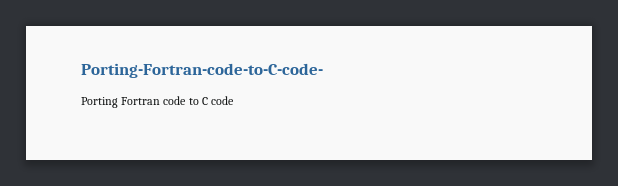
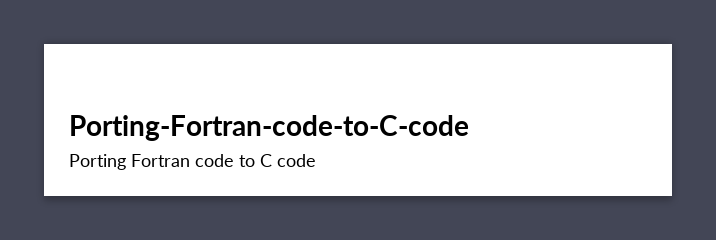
- Porting-Fortran-code-to-C-code-
+ Porting-Fortran-code-to-C-code

